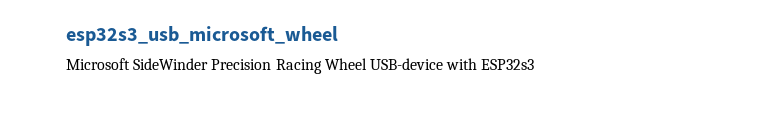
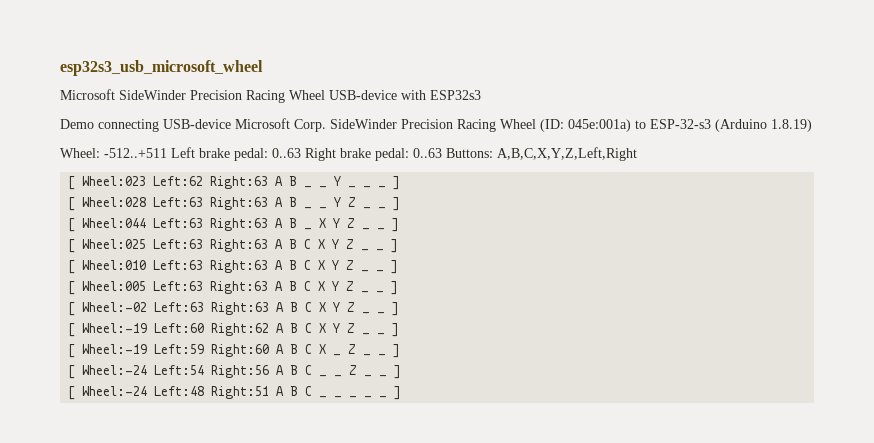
+ Demo connecting USB-device Microsoft Corp. SideWinder Precision Racing Wheel (ID: 045e:001a) to ESP-32-s3 (Arduino 1.8.19)
+ Wheel: -512..+511 Left brake pedal: 0..63 Right brake pedal: 0..63 Buttons: A,B,C,X,Y,Z,Left,Right
+ [ Wheel:023 Left:62 Right:63 A B _ _ Y _ _ _ ]
+ [ Wheel:028 Left:63 Right:63 A B _ _ Y Z _ _ ]
+ [ Wheel:044 Left:63 Right:63 A B _ X Y Z _ _ ]
+ [ Wheel:025 Left:63 Right:63 A B C X Y Z _ _ ]
+ [ Wheel:010 Left:63 Right:63 A B C X Y Z _ _ ]
+ [ Wheel:005 Left:63 Right:63 A B C X Y Z _ _ ]
+ [ Wheel:-02 Left:63 Right:63 A B C X Y Z _ _ ]
+ [ Wheel:-19 Left:60 Right:62 A B C X Y Z _ _ ]
+ [ Wheel:-19 Left:59 Right:60 A B C X _ Z _ _ ]
+ [ Wheel:-24 Left:54 Right:56 A B C _ _ Z _ _ ]
+ [ Wheel:-24 Left:48 Right:51 A B C _ _ _ _ _ ]

